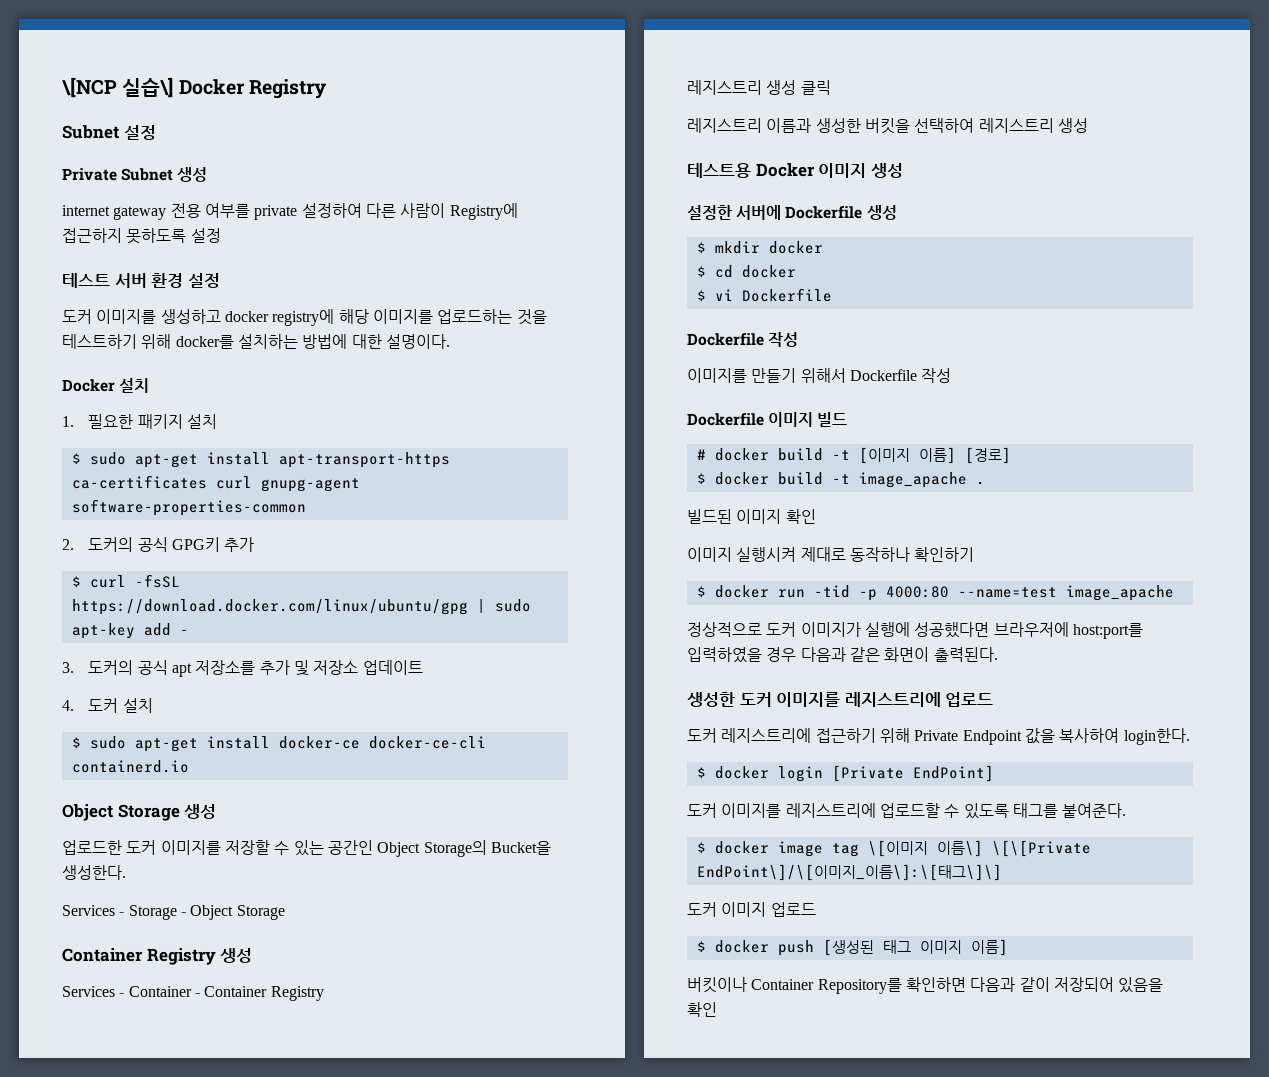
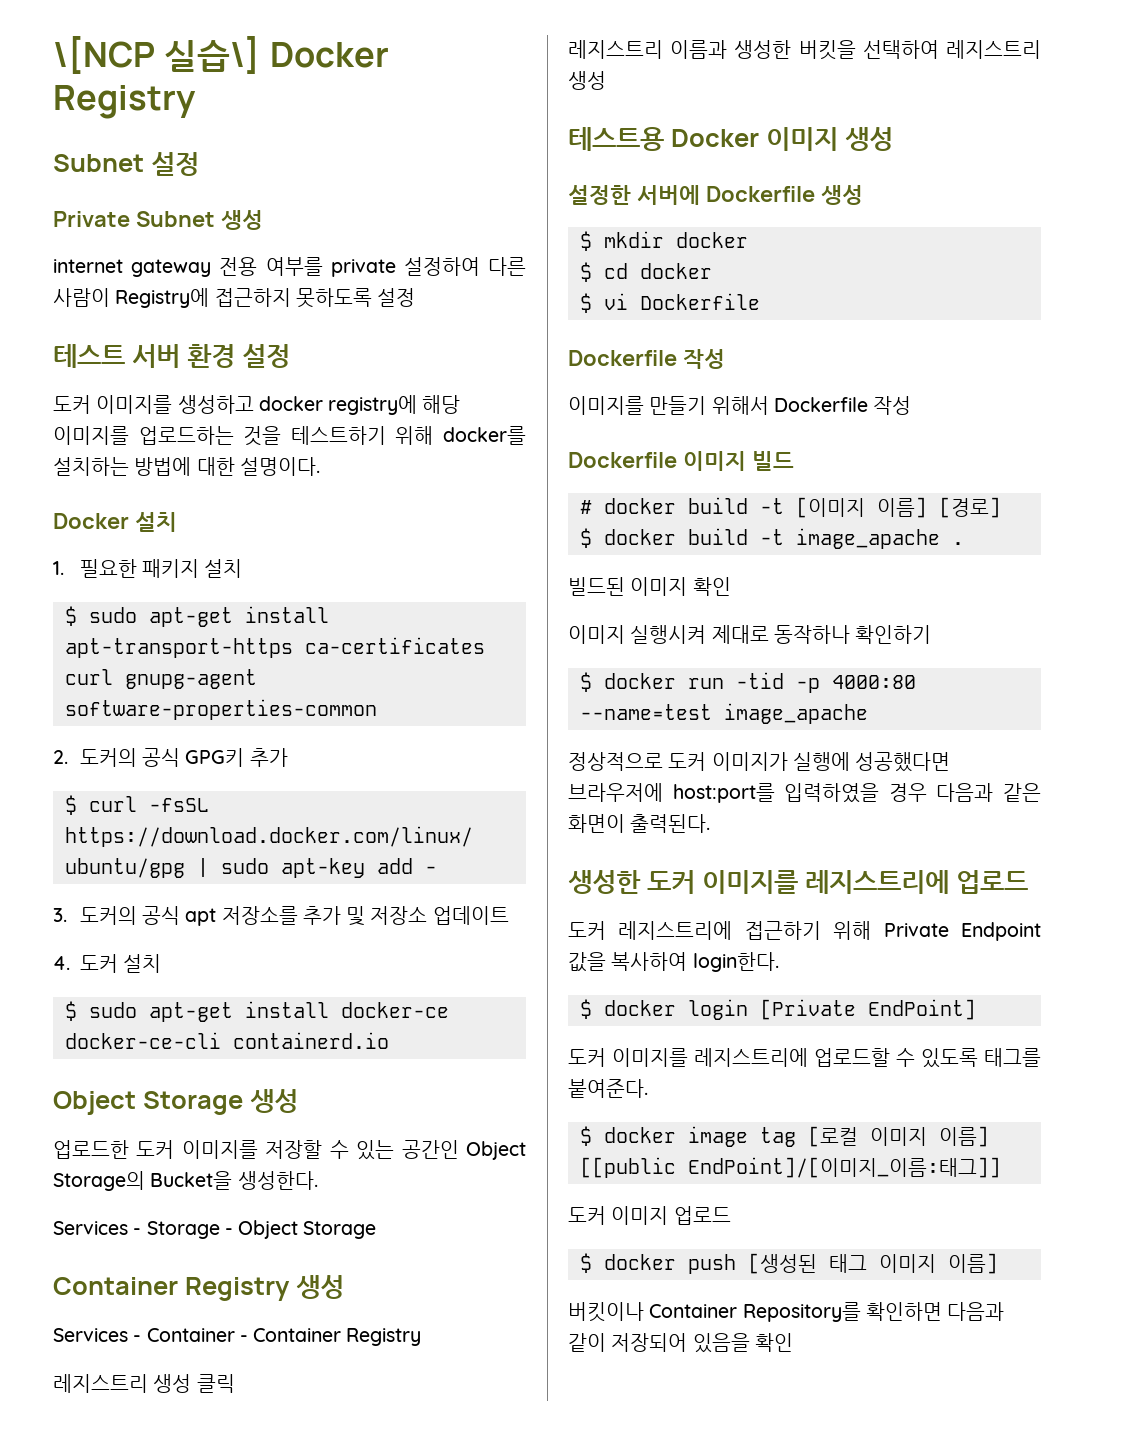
- $ docker image tag \[이미지 이름\] \[\[Private EndPoint\]/\[이미지_이름\]:\[태그\]\]
+ $ docker image tag [로컬 이미지 이름] [[public EndPoint]/[이미지_이름:태그]]

